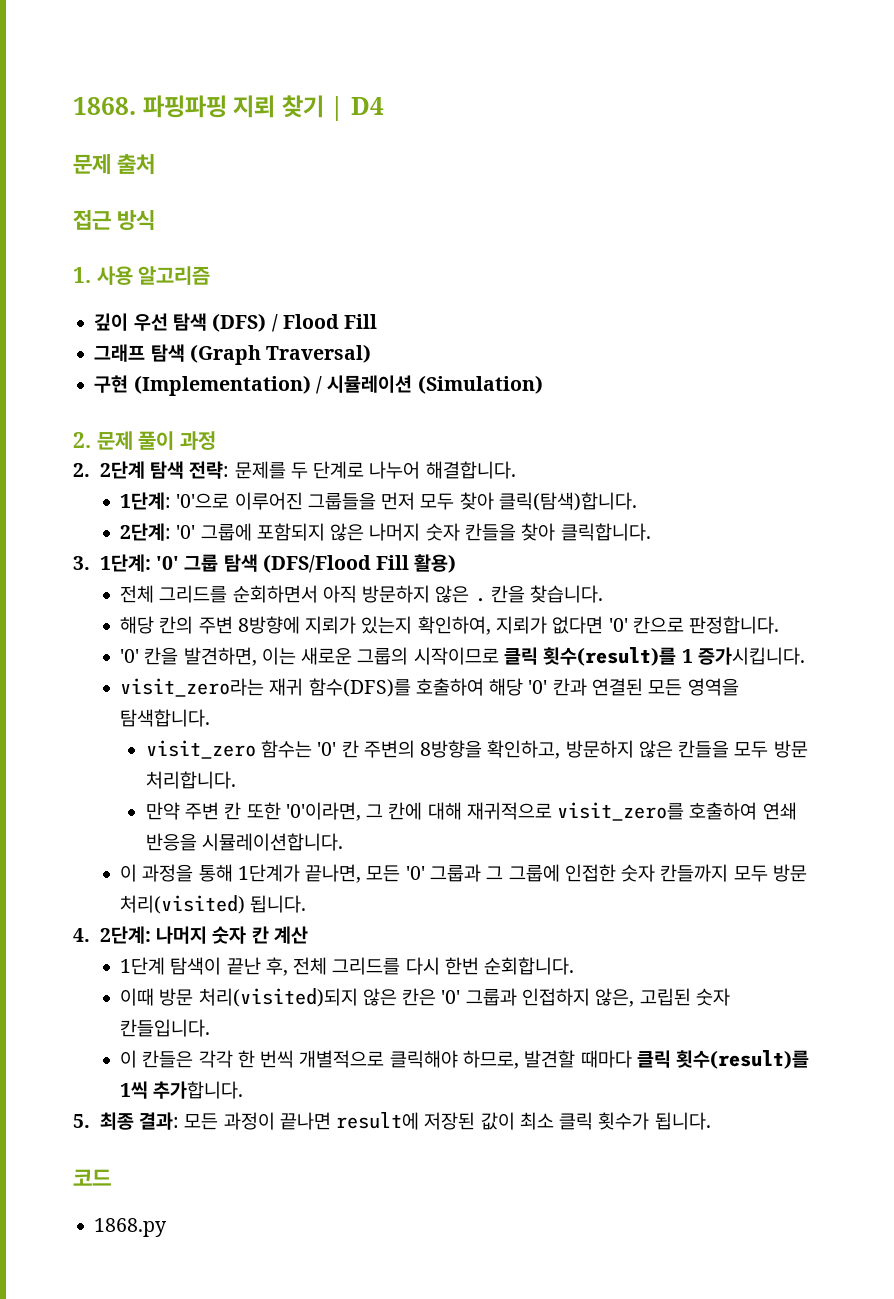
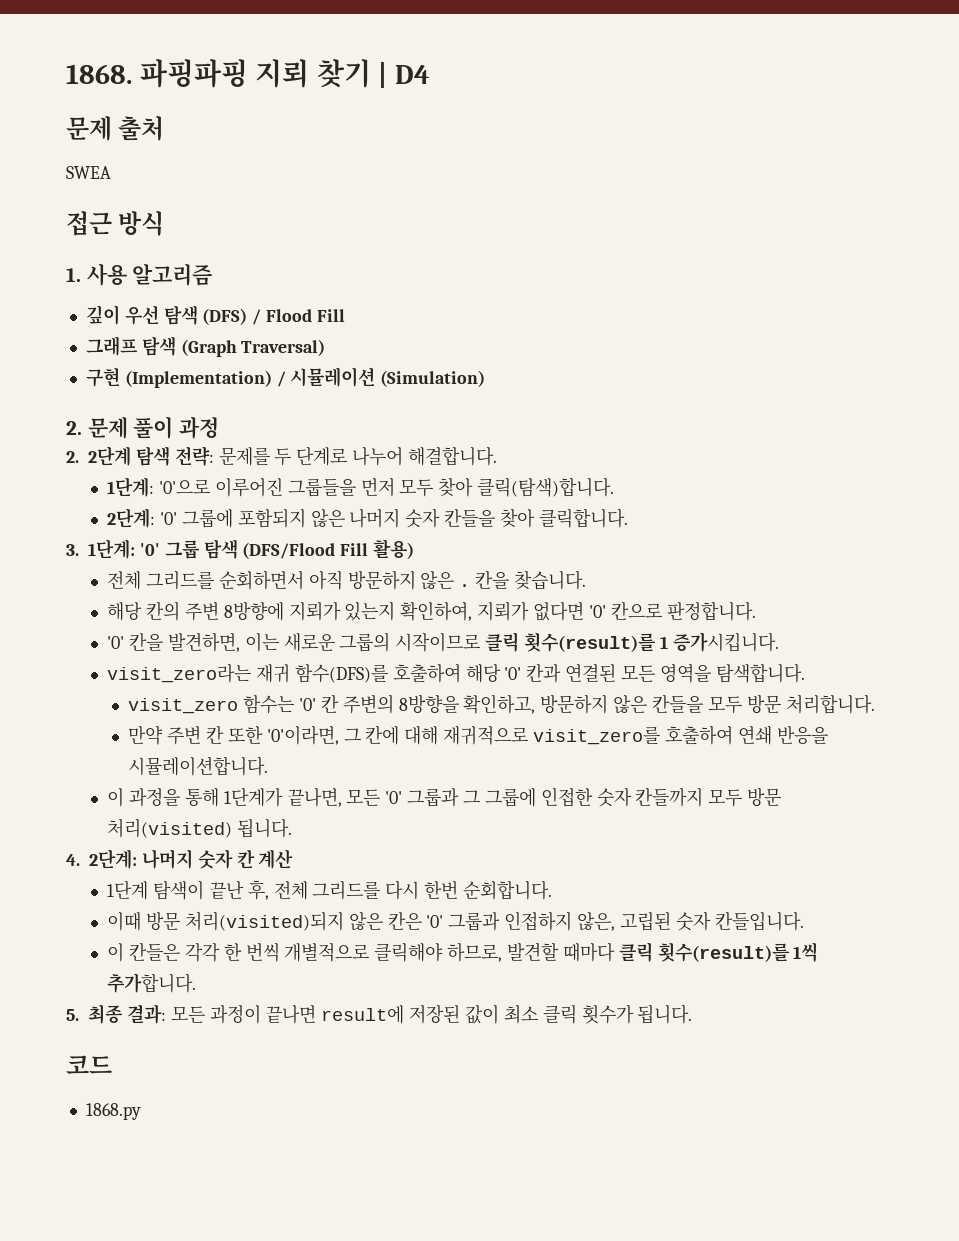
+ SWEA

